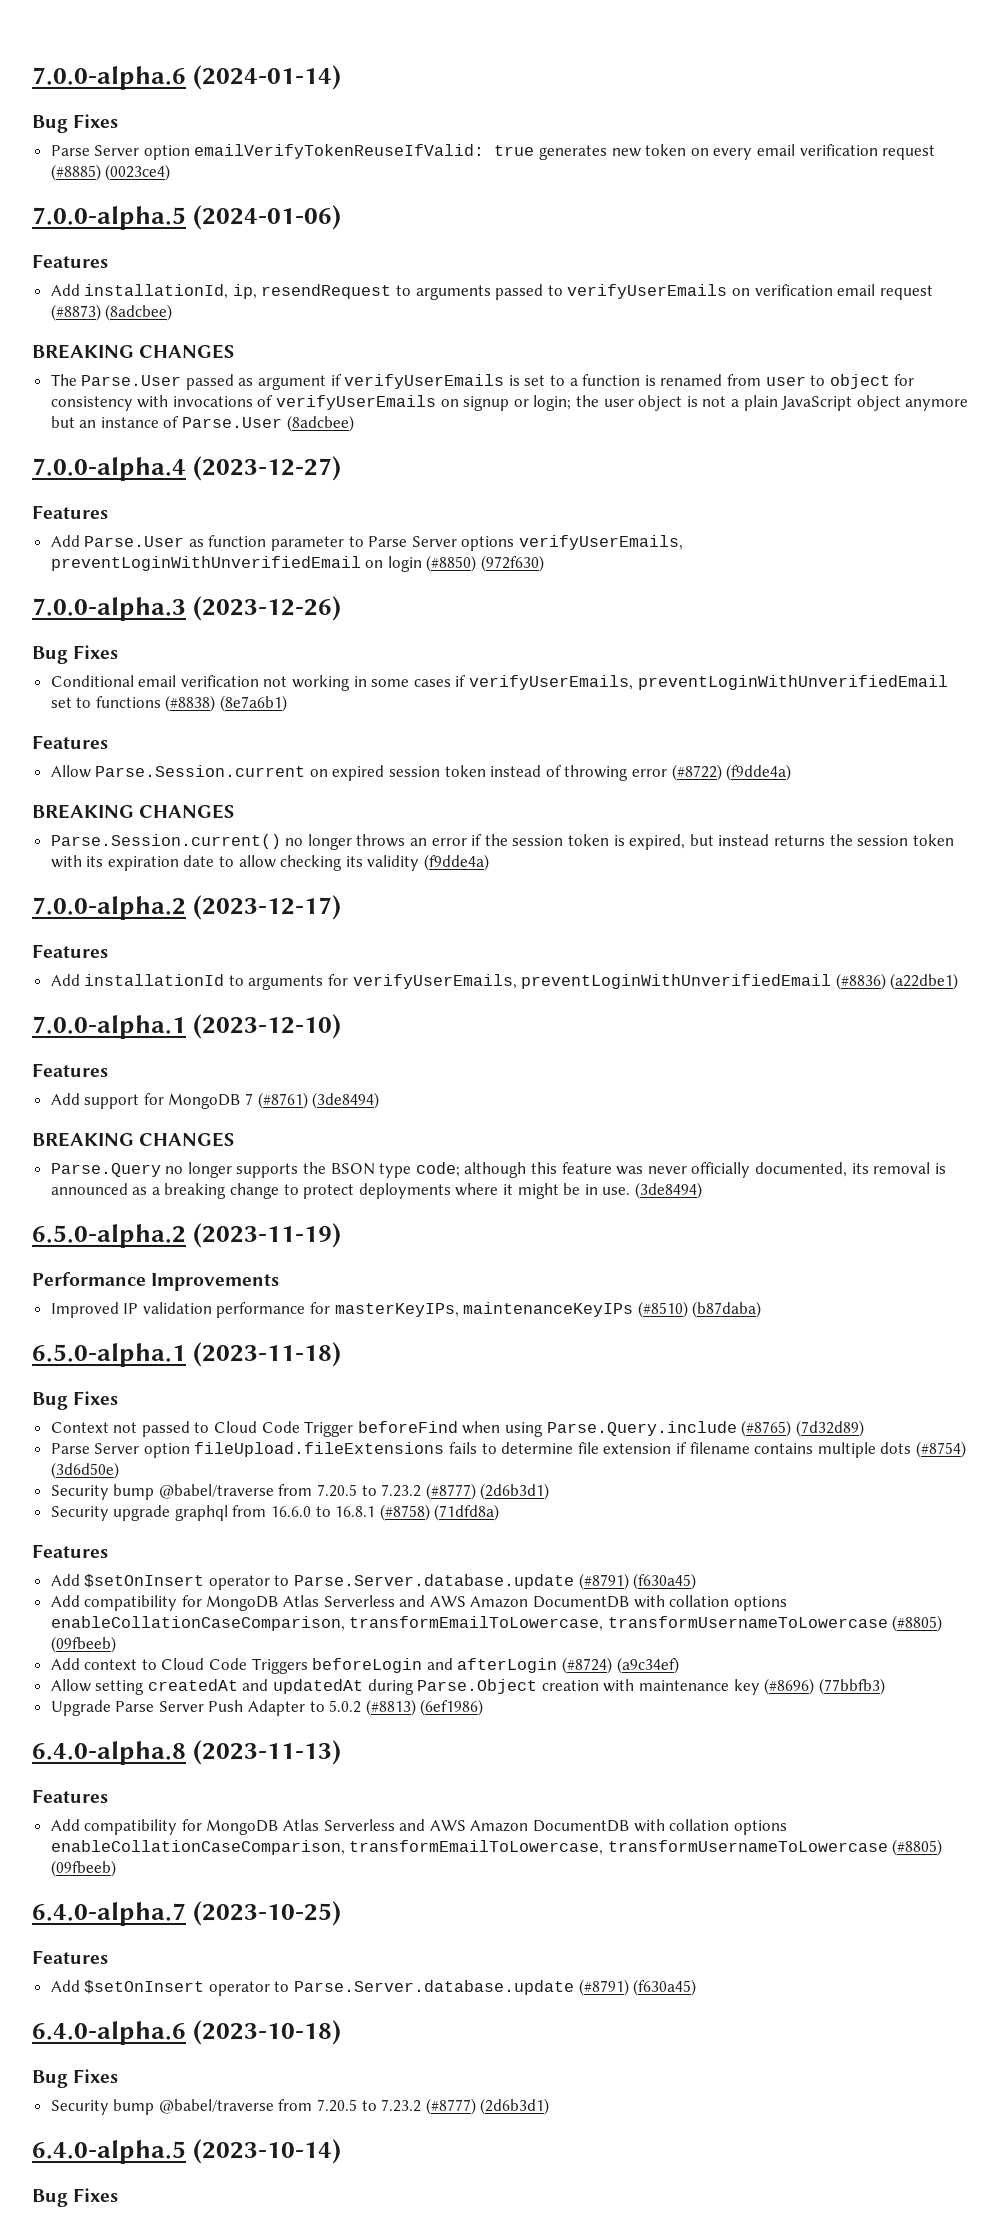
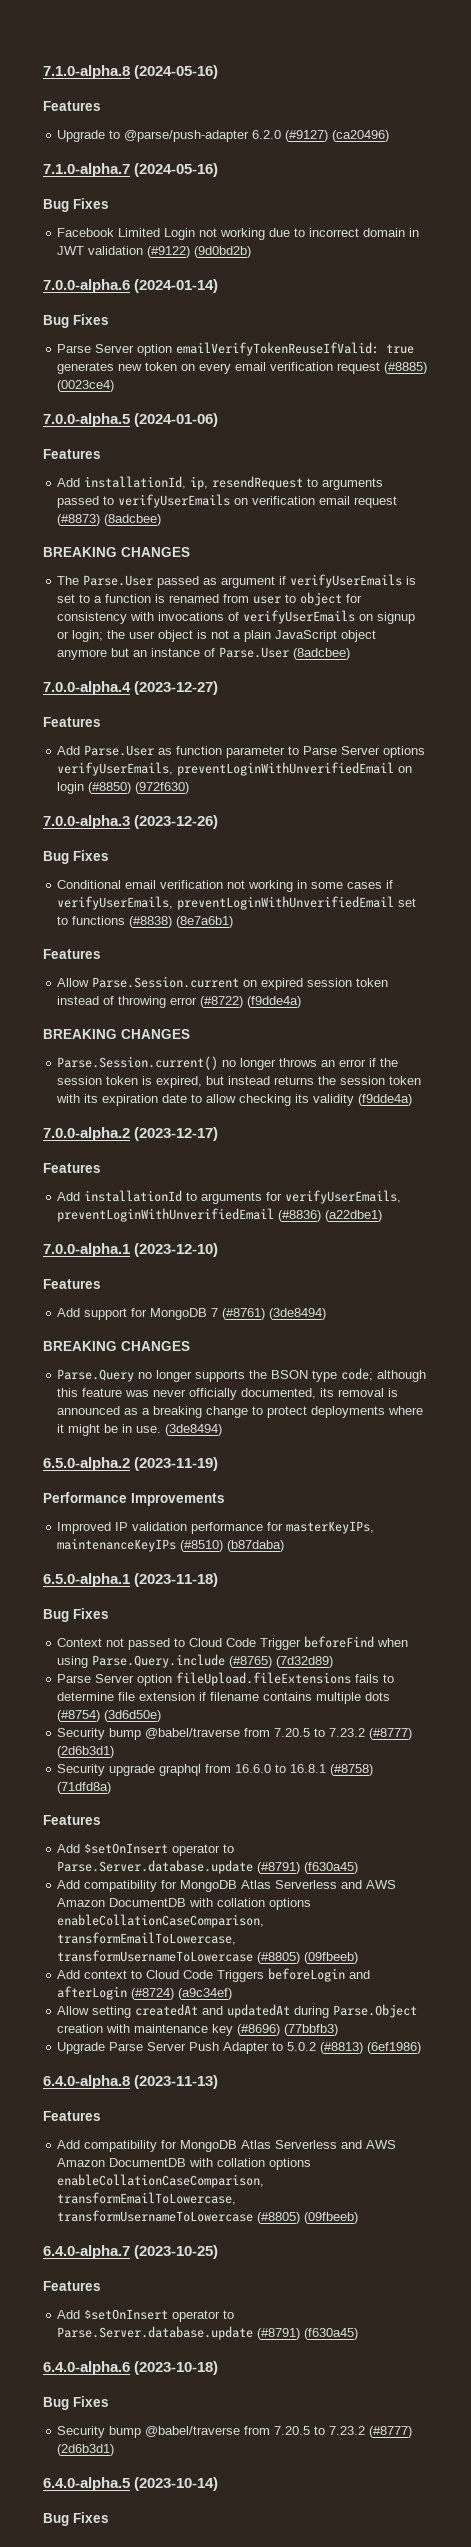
+ 7.1.0-alpha.8 (2024-05-16)
+ Features
+ Upgrade to @parse/push-adapter 6.2.0 (#9127) (ca20496)
+ 7.1.0-alpha.7 (2024-05-16)
+ Bug Fixes
+ Facebook Limited Login not working due to incorrect domain in JWT validation (#9122) (9d0bd2b)

